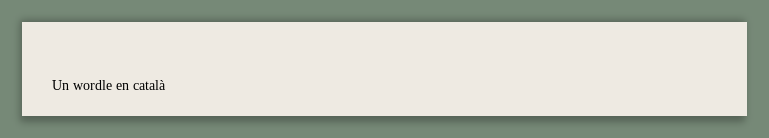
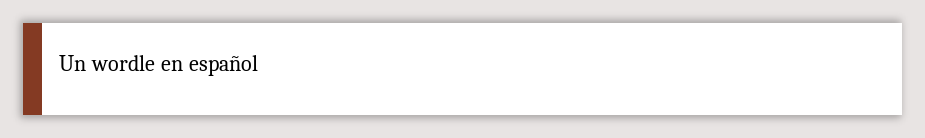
- Un wordle en català
+ Un wordle en español

